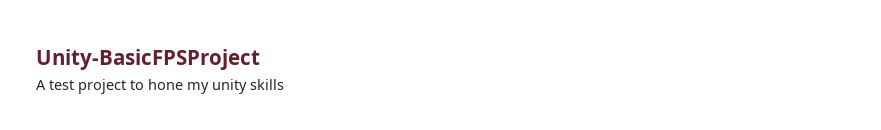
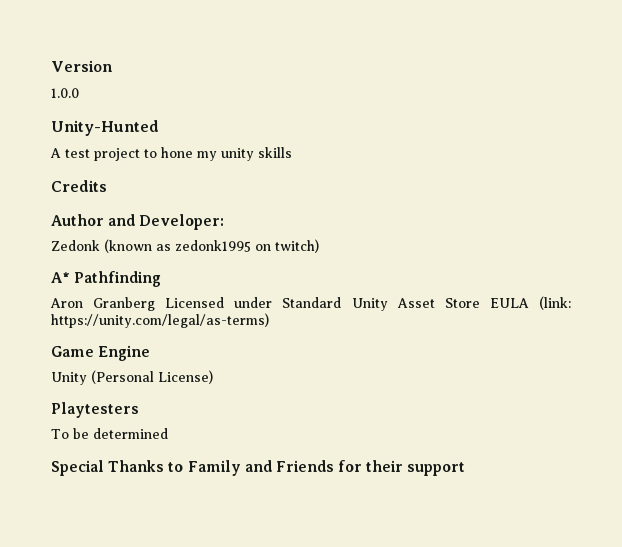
- Unity-BasicFPSProject
+ Version
+ 1.0.0
+ Unity-Hunted
+ Credits
+ Author and Developer:
+ Zedonk (known as zedonk1995 on twitch)
+ A* Pathfinding
+ Aron Granberg Licensed under Standard Unity Asset Store EULA (link: https://unity.com/legal/as-terms)
+ Game Engine
+ Unity (Personal License)
+ Playtesters
+ To be determined
+ Special Thanks to Family and Friends for their support

